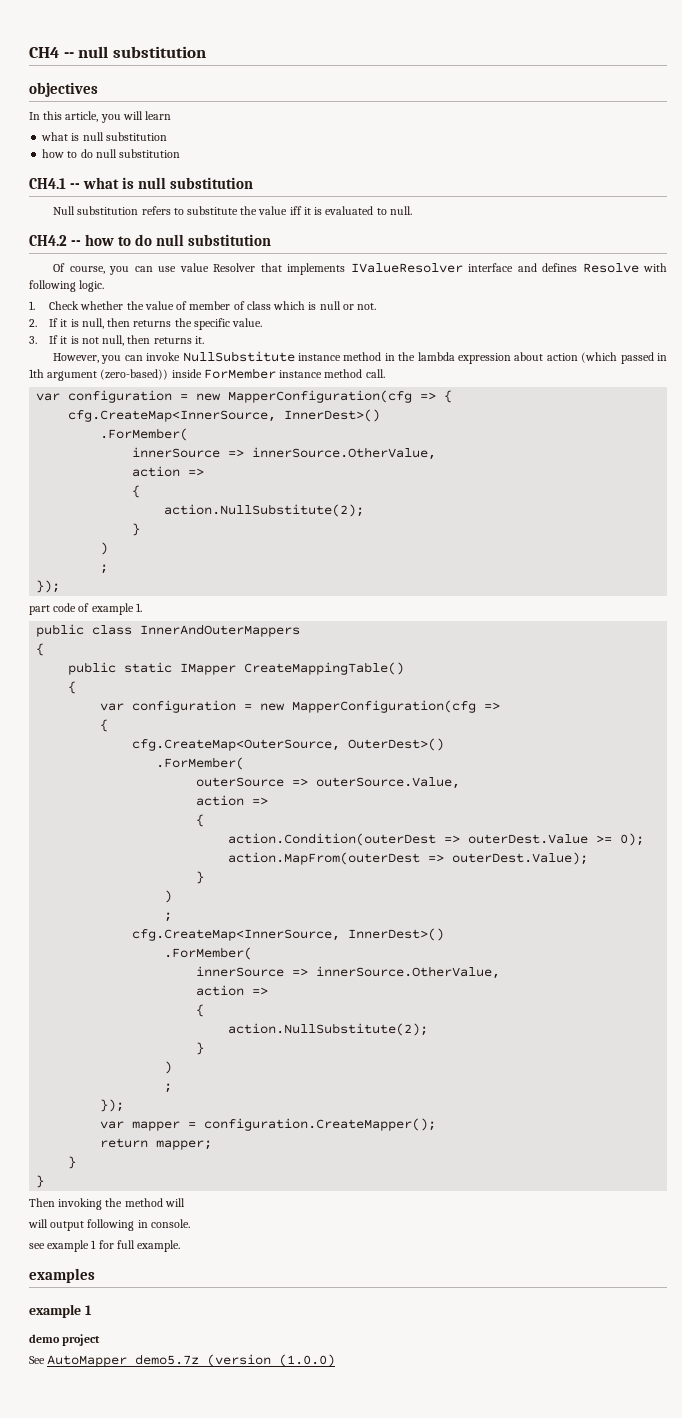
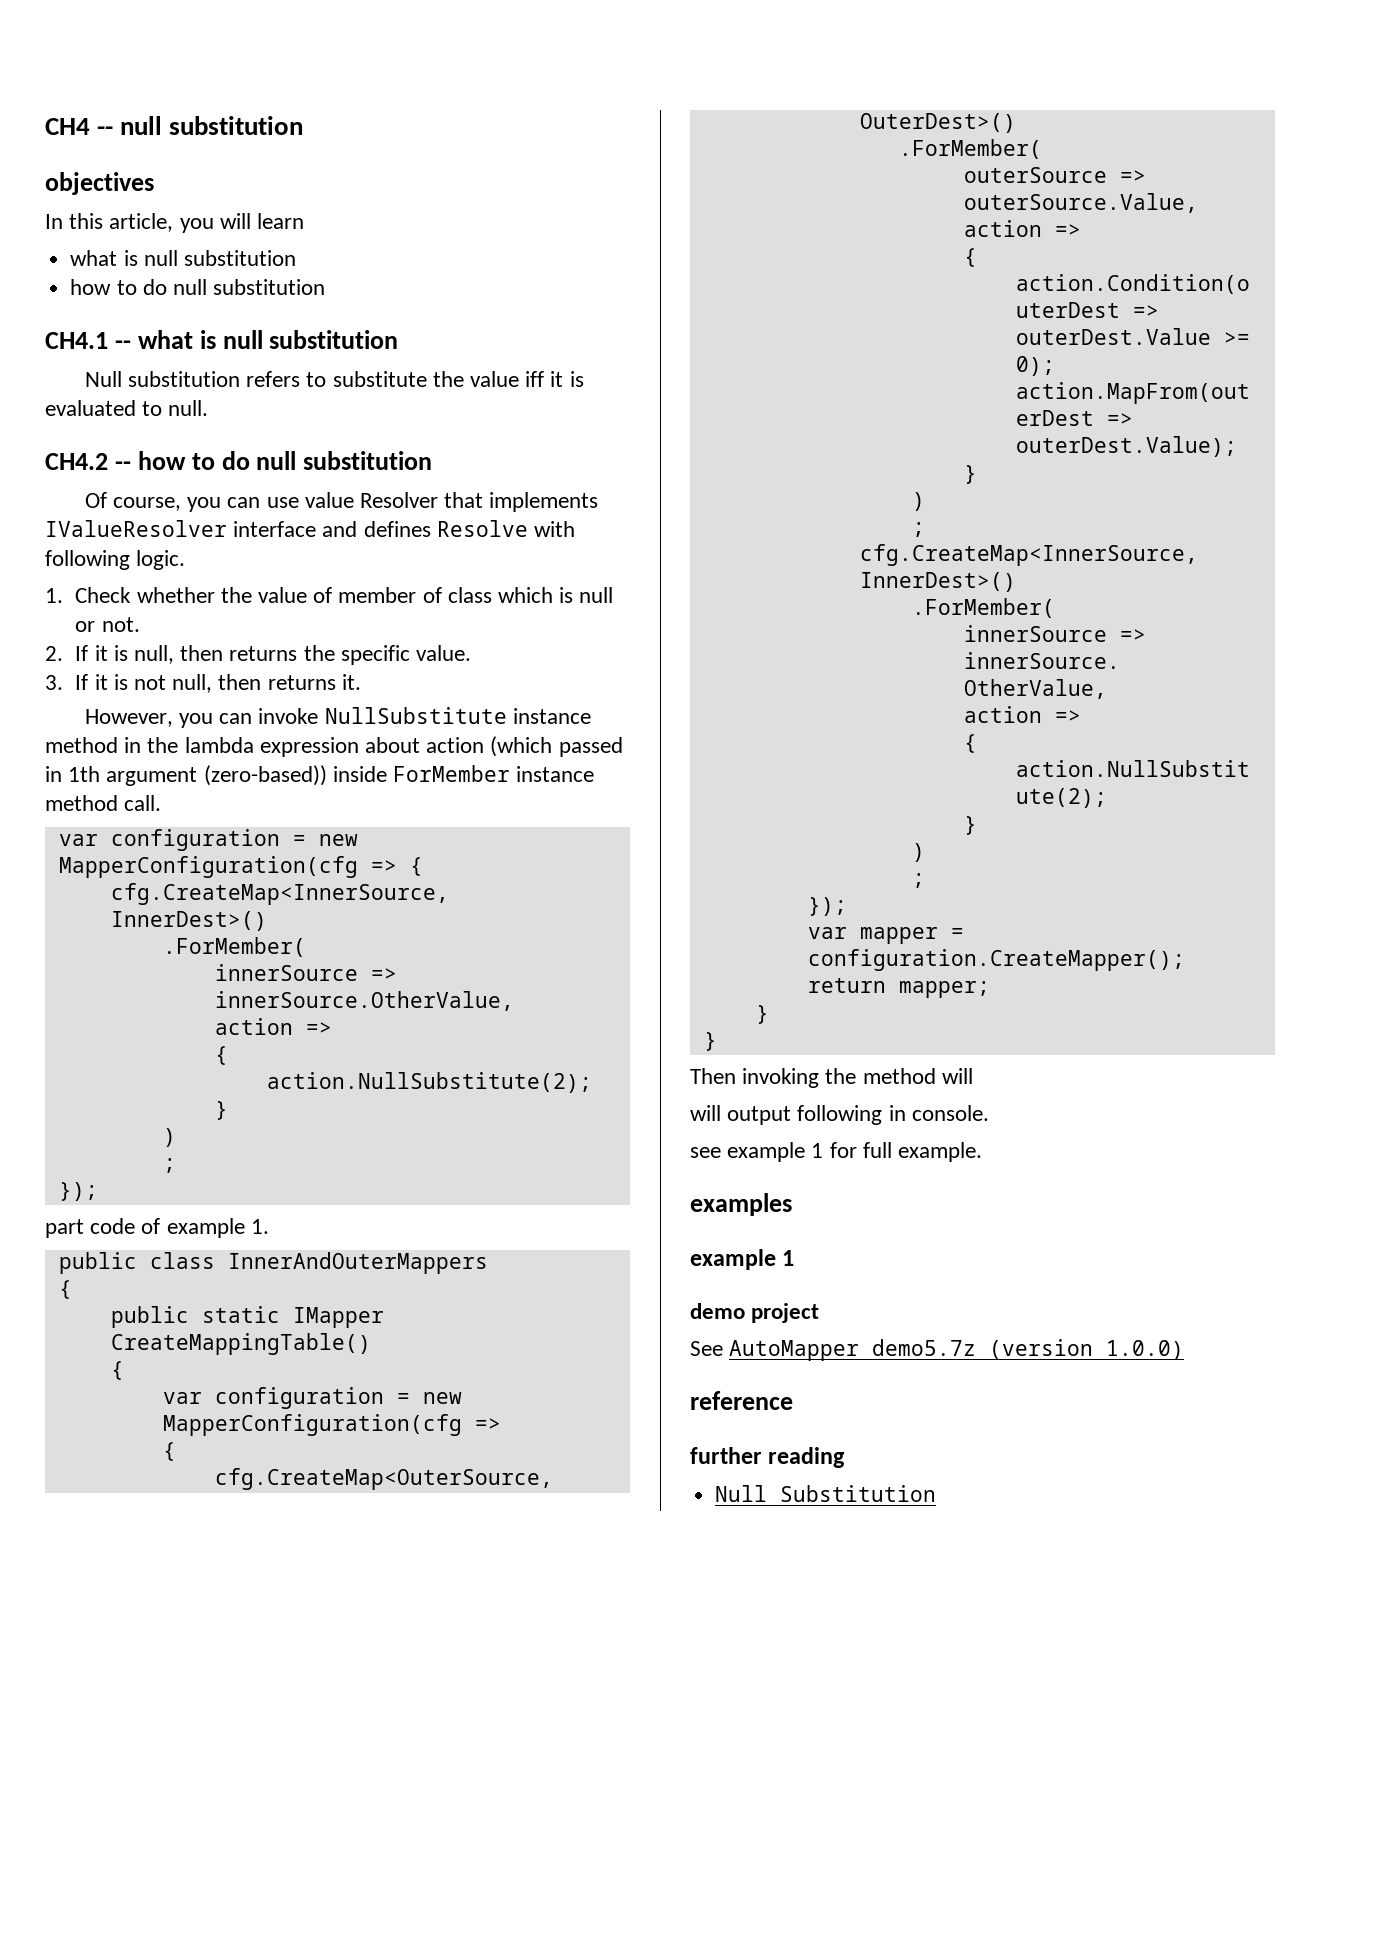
- See AutoMapper demo5.7z (version (1.0.0)
+ See AutoMapper demo5.7z (version 1.0.0)
+ reference
+ further reading
+ Null Substitution

